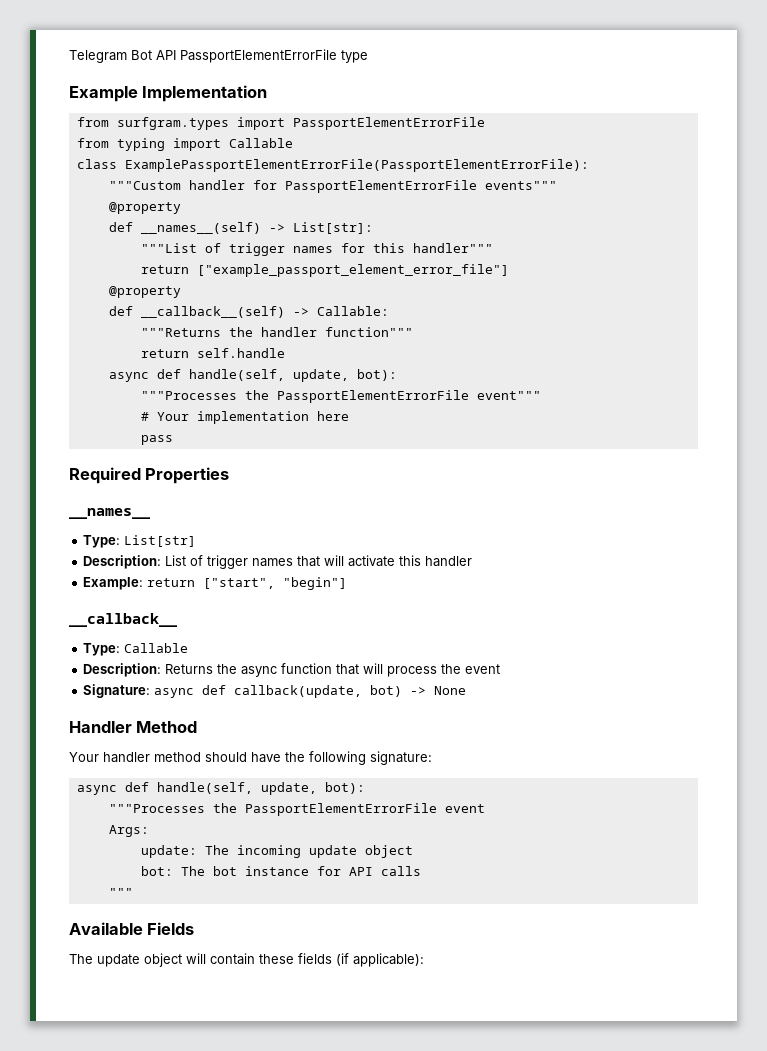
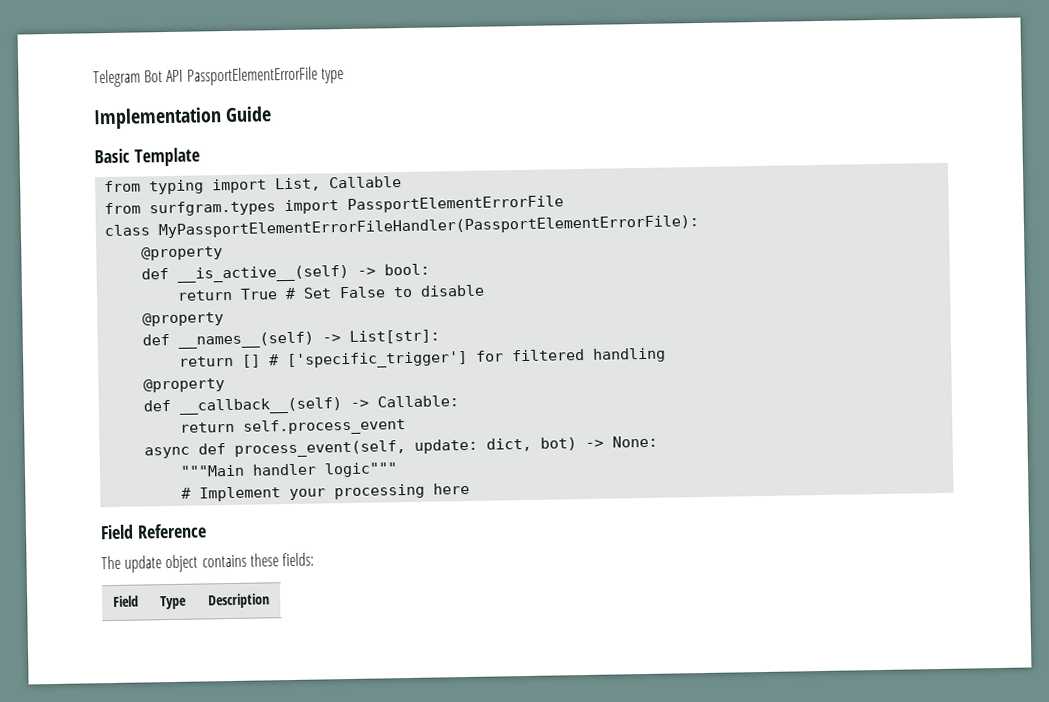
- Example Implementation
+ Implementation Guide
+ Basic Template
+ from typing import List, Callable
  from surfgram.types import PassportElementErrorFile
- from typing import Callable
- class ExamplePassportElementErrorFile(PassportElementErrorFile):
- """Custom handler for PassportElementErrorFile events"""
+ class MyPassportElementErrorFileHandler(PassportElementErrorFile):
+ @property
+ def __is_active__(self) -> bool:
+ return True # Set False to disable
- """List of trigger names for this handler"""
- return ["example_passport_element_error_file"]
+ return [] # ['specific_trigger'] for filtered handling
- """Returns the handler function"""
- return self.handle
- async def handle(self, update, bot):
- """Processes the PassportElementErrorFile event"""
- # Your implementation here
- pass
- Required Properties
- __names__
- Type: List[str]
- Description: List of trigger names that will activate this handler
- Example: return ["start", "begin"]
- __callback__
- Type: Callable
- Description: Returns the async function that will process the event
- Signature: async def callback(update, bot) -> None
- Handler Method
- Your handler method should have the following signature:
- async def handle(self, update, bot):
- """Processes the PassportElementErrorFile event
- Args:
- update: The incoming update object
- bot: The bot instance for API calls
- """
- Available Fields
- The update object will contain these fields (if applicable):
+ return self.process_event
+ async def process_event(self, update: dict, bot) -> None:
+ """Main handler logic"""
+ # Implement your processing here
+ Field Reference
+ The update object contains these fields:
+ Field | Type | Description

